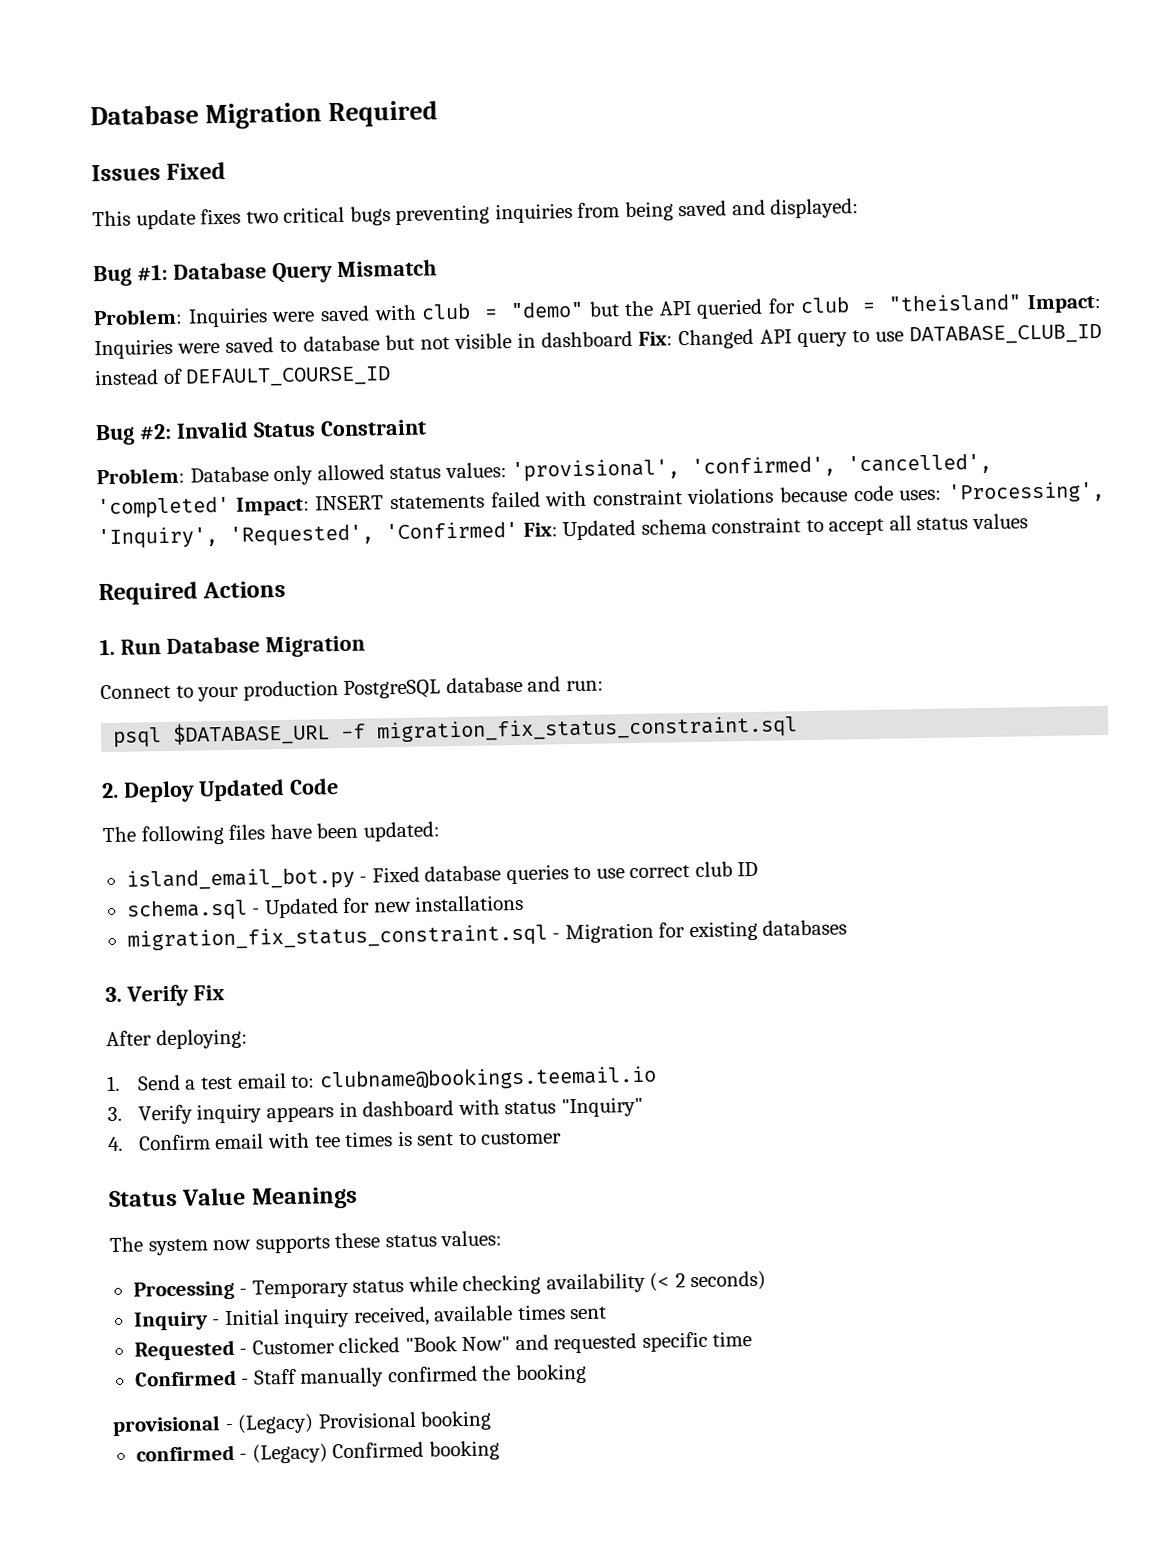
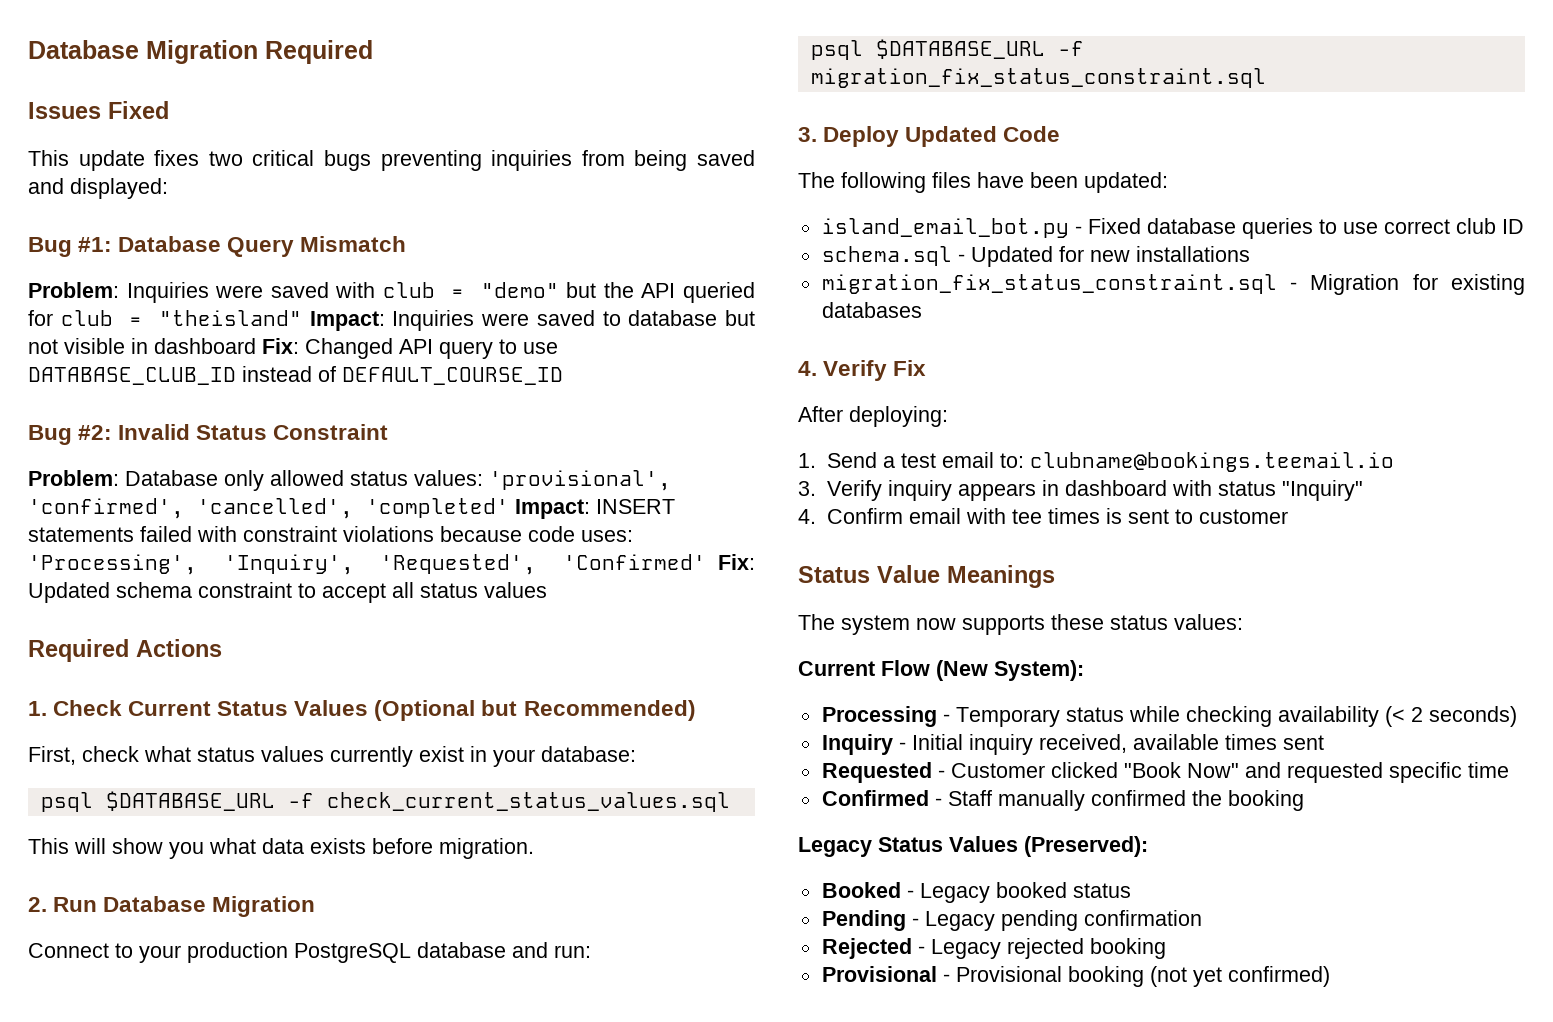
- 1. Run Database Migration
+ 1. Check Current Status Values (Optional but Recommended)
+ First, check what status values currently exist in your database:
+ psql $DATABASE_URL -f check_current_status_values.sql
+ This will show you what data exists before migration.
+ 2. Run Database Migration
- 2. Deploy Updated Code
+ 3. Deploy Updated Code
- 3. Verify Fix
+ 4. Verify Fix
+ Current Flow (New System):
- provisional - (Legacy) Provisional booking
- confirmed - (Legacy) Confirmed booking
+ Legacy Status Values (Preserved):
+ Booked - Legacy booked status
+ Pending - Legacy pending confirmation
+ Rejected - Legacy rejected booking
+ Provisional - Provisional booking (not yet confirmed)

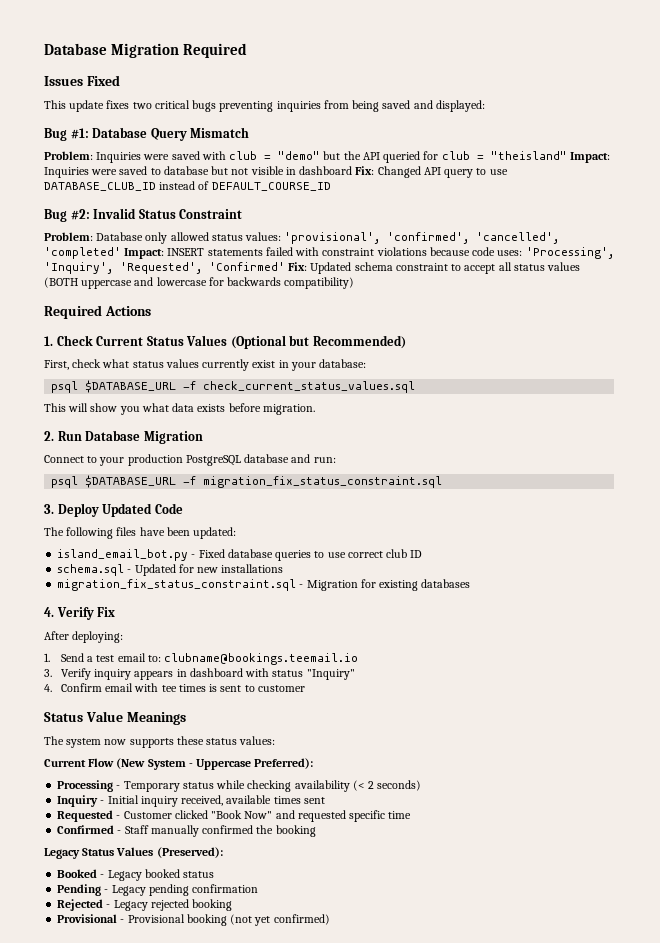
- Problem: Database only allowed status values: 'provisional', 'confirmed', 'cancelled', 'completed' Impact: INSERT statements failed with constraint violations because code uses: 'Processing', 'Inquiry', 'Requested', 'Confirmed' Fix: Updated schema constraint to accept all status values
+ Problem: Database only allowed status values: 'provisional', 'confirmed', 'cancelled', 'completed' Impact: INSERT statements failed with constraint violations because code uses: 'Processing', 'Inquiry', 'Requested', 'Confirmed' Fix: Updated schema constraint to accept all status values (BOTH uppercase and lowercase for backwards compatibility)
- Current Flow (New System):
+ Current Flow (New System - Uppercase Preferred):

